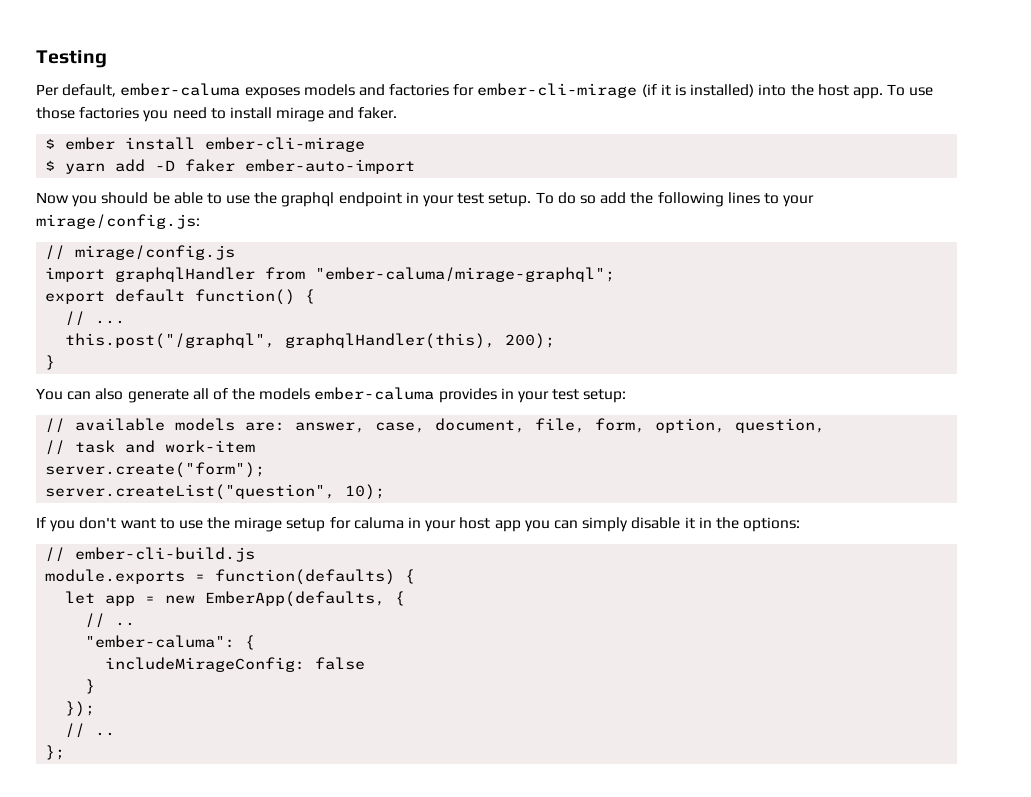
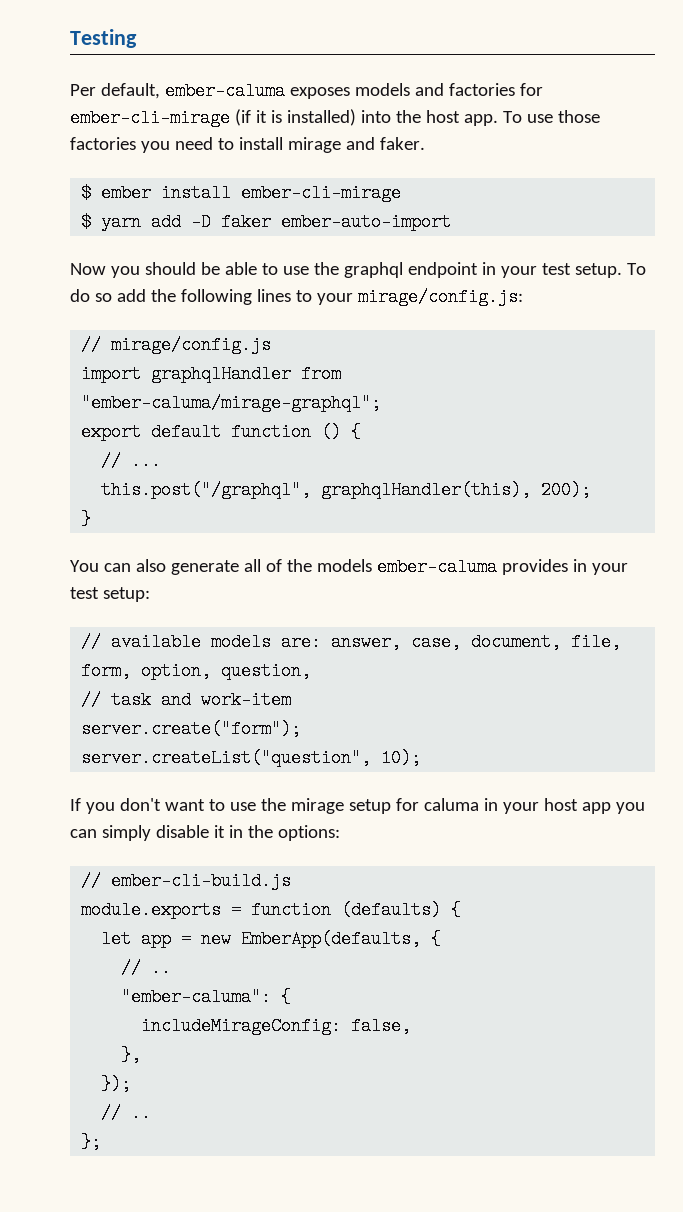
- export default function() {
+ export default function () {
- module.exports = function(defaults) {
+ module.exports = function (defaults) {
- includeMirageConfig: false
- }
+ includeMirageConfig: false,
+ },

